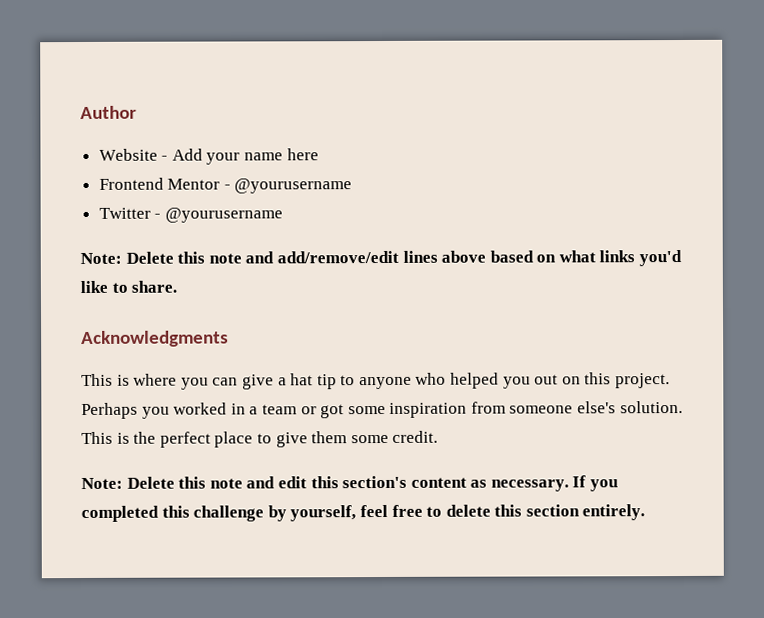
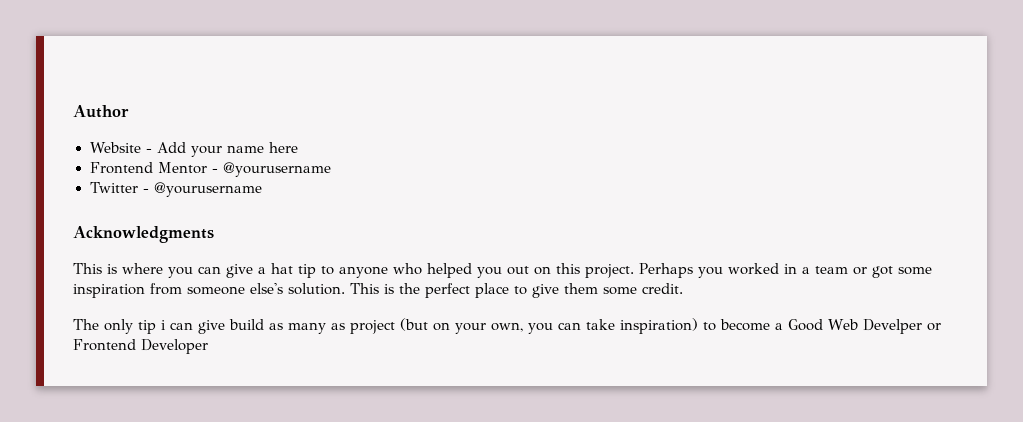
- Note: Delete this note and add/remove/edit lines above based on what links you'd like to share.
- Note: Delete this note and edit this section's content as necessary. If you completed this challenge by yourself, feel free to delete this section entirely.
+ The only tip i can give build as many as project (but on your own, you can take inspiration) to become a Good Web Develper or Frontend Developer

